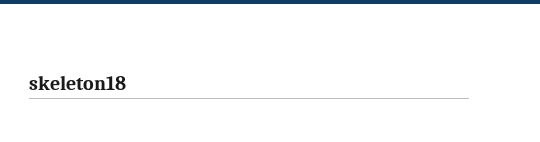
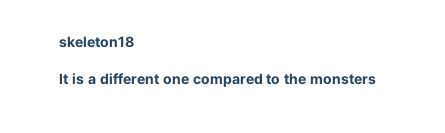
+ It is a different one compared to the monsters

